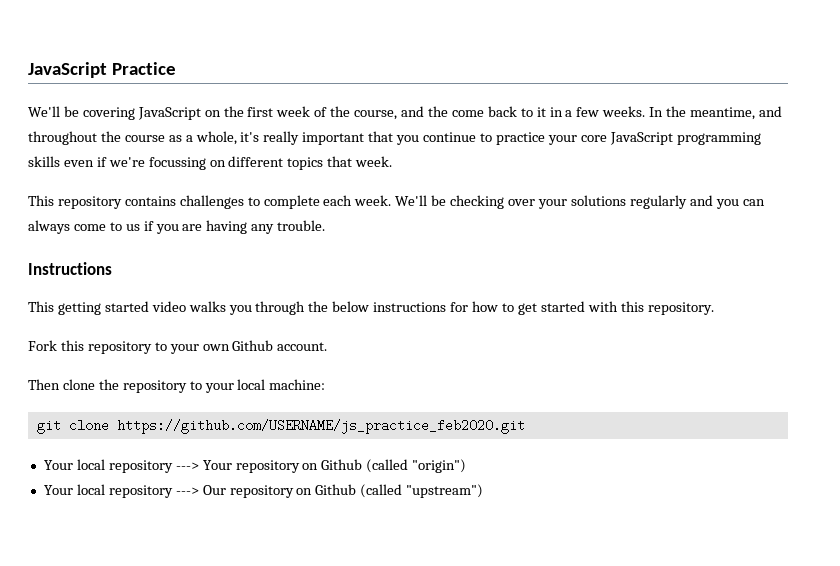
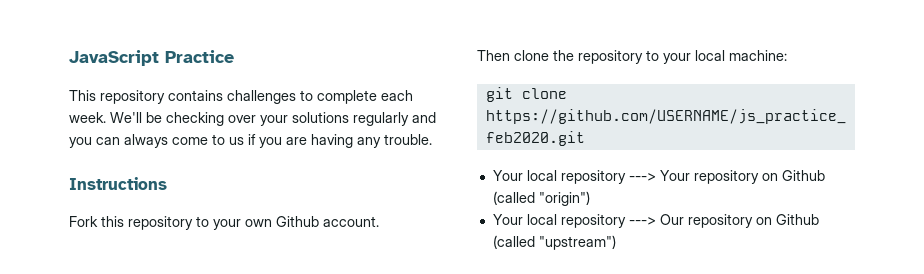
- We'll be covering JavaScript on the first week of the course, and the come back to it in a few weeks. In the meantime, and throughout the course as a whole, it's really important that you continue to practice your core JavaScript programming skills even if we're focussing on different topics that week.
- This getting started video walks you through the below instructions for how to get started with this repository.

